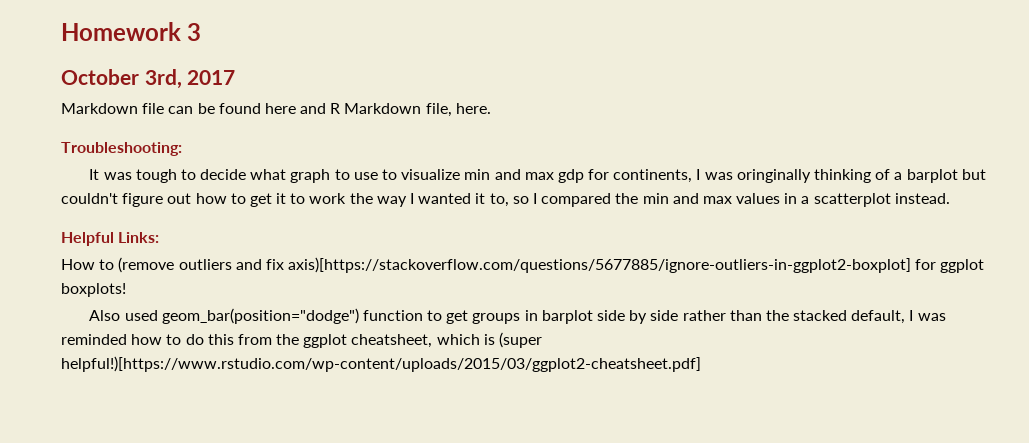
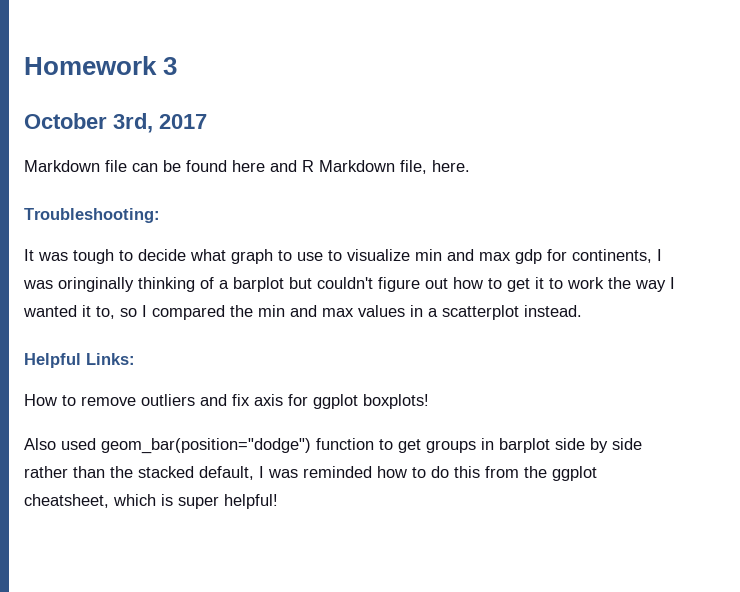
- How to (remove outliers and fix axis)[https://stackoverflow.com/questions/5677885/ignore-outliers-in-ggplot2-boxplot] for ggplot boxplots!
+ How to remove outliers and fix axis for ggplot boxplots!
- Also used geom_bar(position="dodge") function to get groups in barplot side by side rather than the stacked default, I was reminded how to do this from the ggplot cheatsheet, which is (super helpful!)[https://www.rstudio.com/wp-content/uploads/2015/03/ggplot2-cheatsheet.pdf]
+ Also used geom_bar(position="dodge") function to get groups in barplot side by side rather than the stacked default, I was reminded how to do this from the ggplot cheatsheet, which is super helpful!

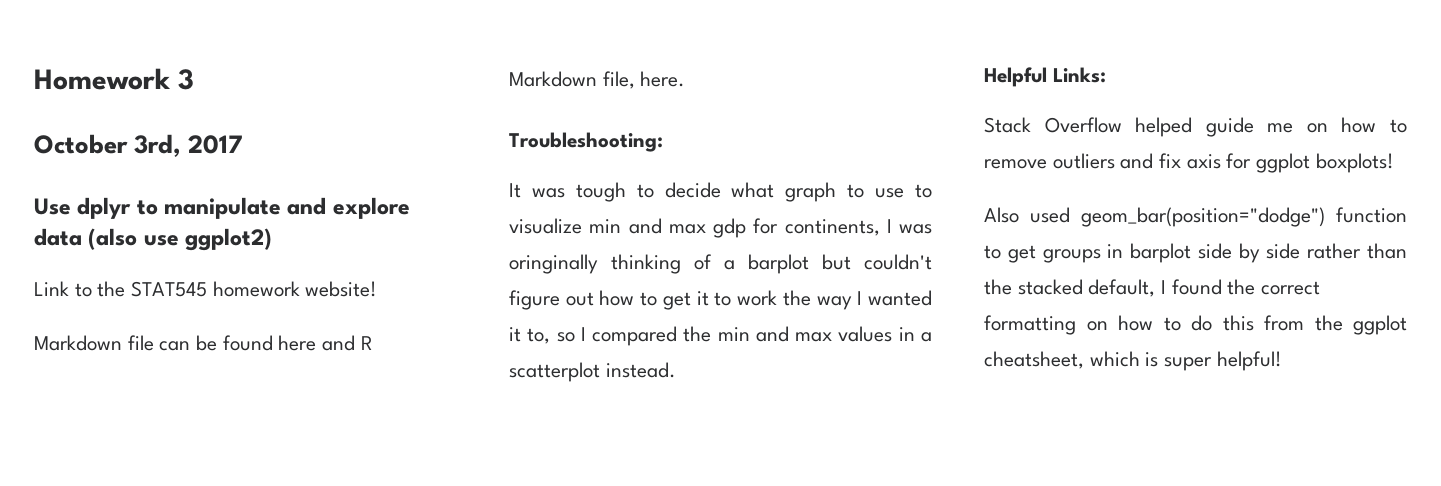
+ Use dplyr to manipulate and explore data (also use ggplot2)
+ Link to the STAT545 homework website!
- How to remove outliers and fix axis for ggplot boxplots!
+ Stack Overflow helped guide me on how to remove outliers and fix axis for ggplot boxplots!
- Also used geom_bar(position="dodge") function to get groups in barplot side by side rather than the stacked default, I was reminded how to do this from the ggplot cheatsheet, which is super helpful!
+ Also used geom_bar(position="dodge") function to get groups in barplot side by side rather than the stacked default, I found the correct formatting on how to do this from the ggplot cheatsheet, which is super helpful!

